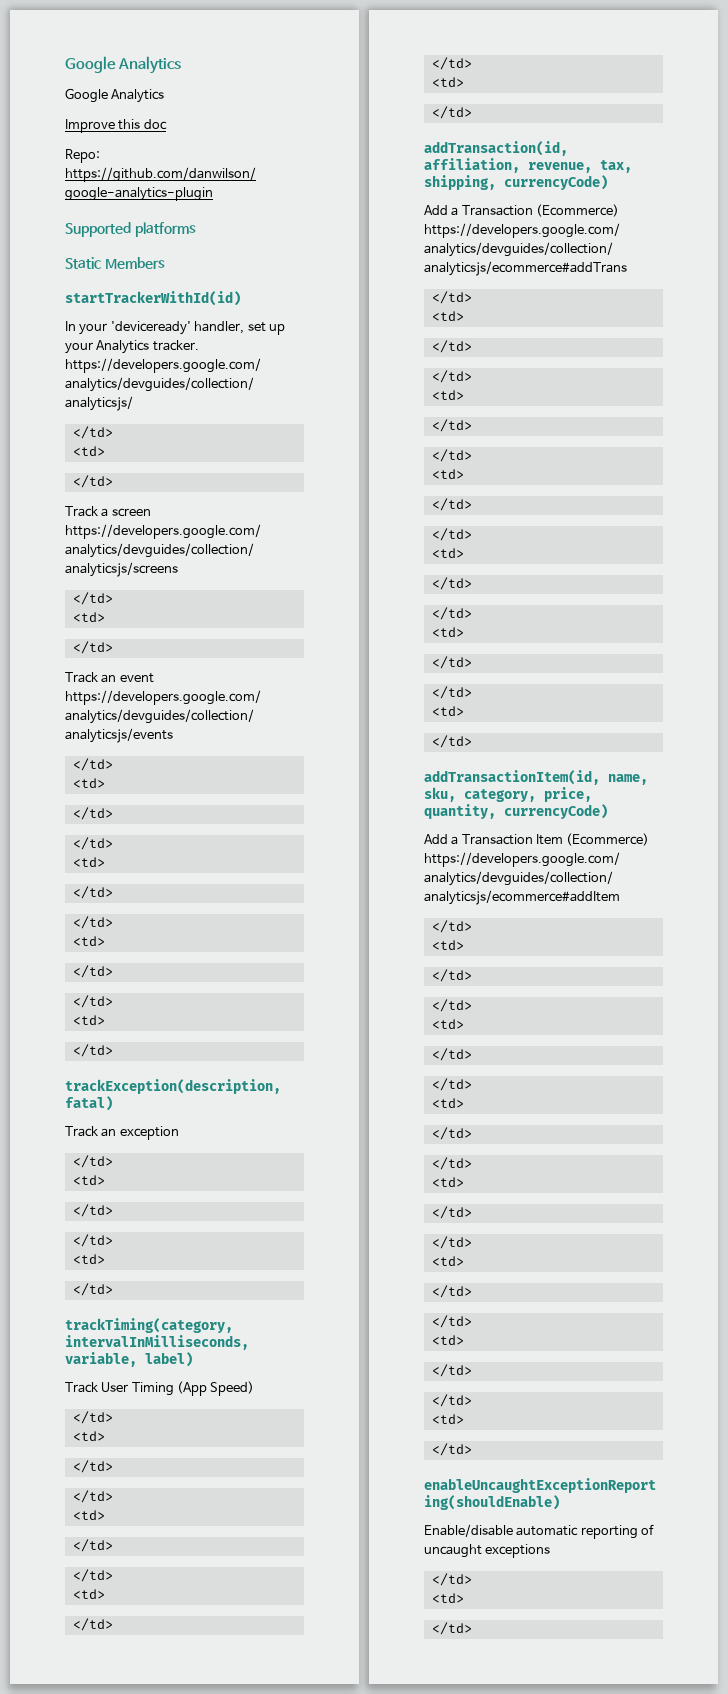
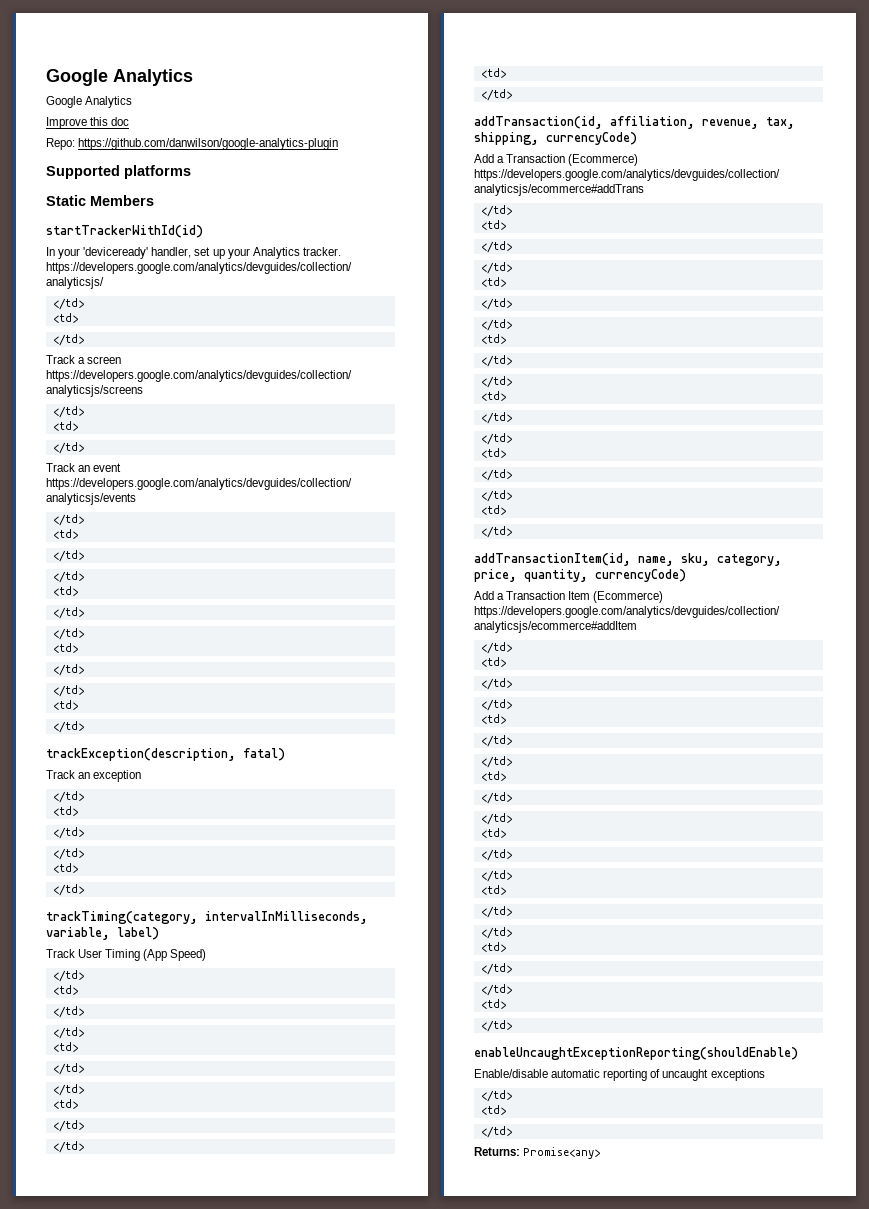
+ Returns: Promise<any>

